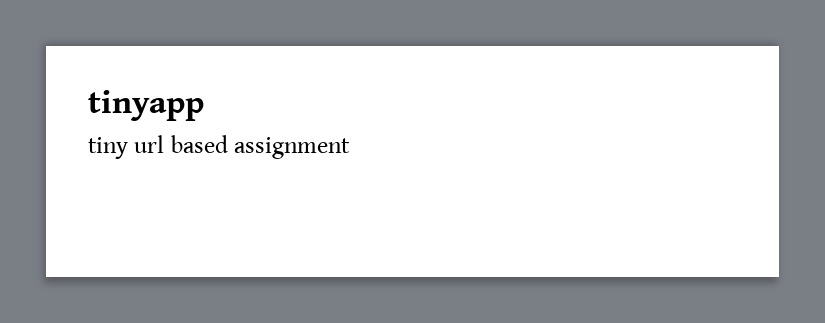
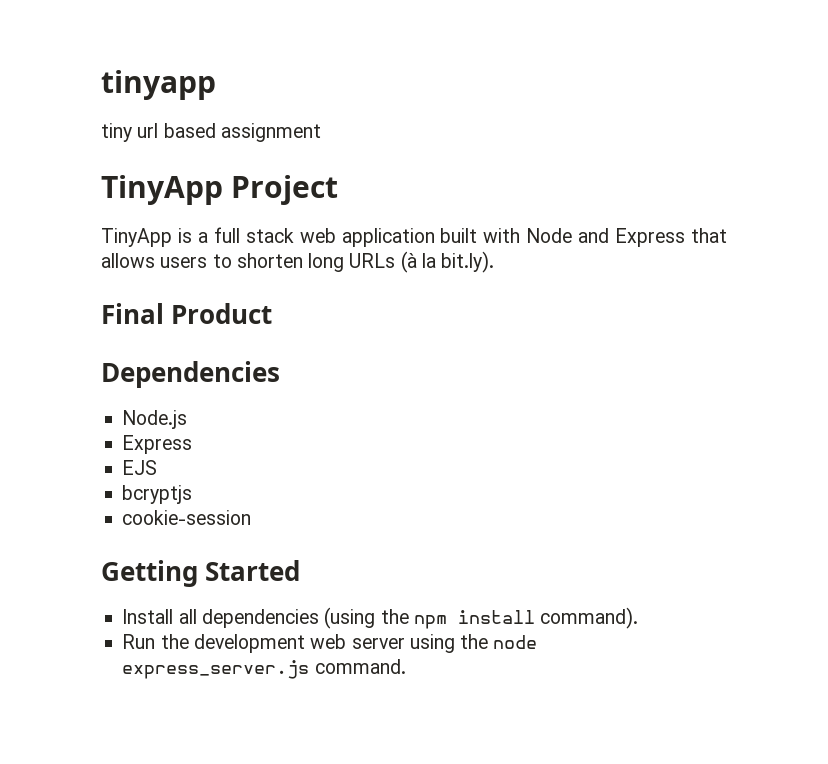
+ TinyApp Project
+ TinyApp is a full stack web application built with Node and Express that allows users to shorten long URLs (à la bit.ly).
+ Final Product
+ Dependencies
+ Node.js
+ Express
+ EJS
+ bcryptjs
+ cookie-session
+ Getting Started
+ Install all dependencies (using the npm install command).
+ Run the development web server using the node express_server.js command.

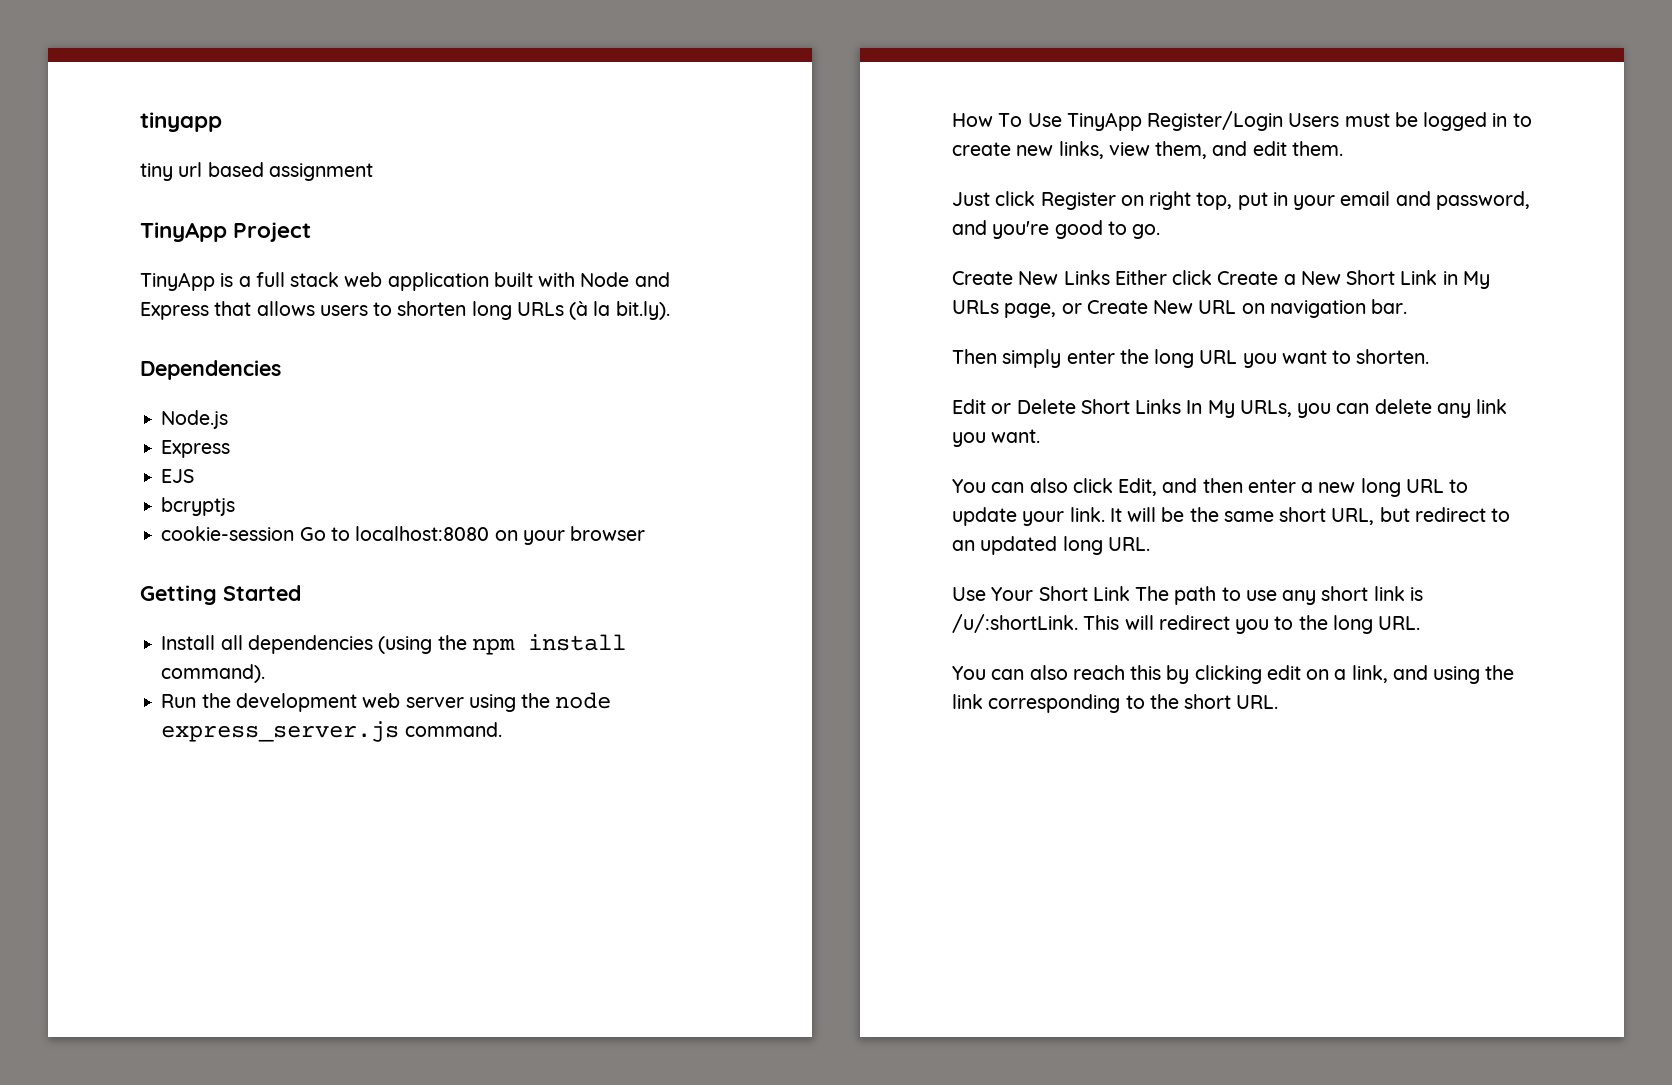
- Final Product
- cookie-session
+ cookie-session Go to localhost:8080 on your browser
+ How To Use TinyApp Register/Login Users must be logged in to create new links, view them, and edit them.
+ Just click Register on right top, put in your email and password, and you're good to go.
+ Create New Links Either click Create a New Short Link in My URLs page, or Create New URL on navigation bar.
+ Then simply enter the long URL you want to shorten.
+ Edit or Delete Short Links In My URLs, you can delete any link you want.
+ You can also click Edit, and then enter a new long URL to update your link. It will be the same short URL, but redirect to an updated long URL.
+ Use Your Short Link The path to use any short link is /u/:shortLink. This will redirect you to the long URL.
+ You can also reach this by clicking edit on a link, and using the link corresponding to the short URL.

